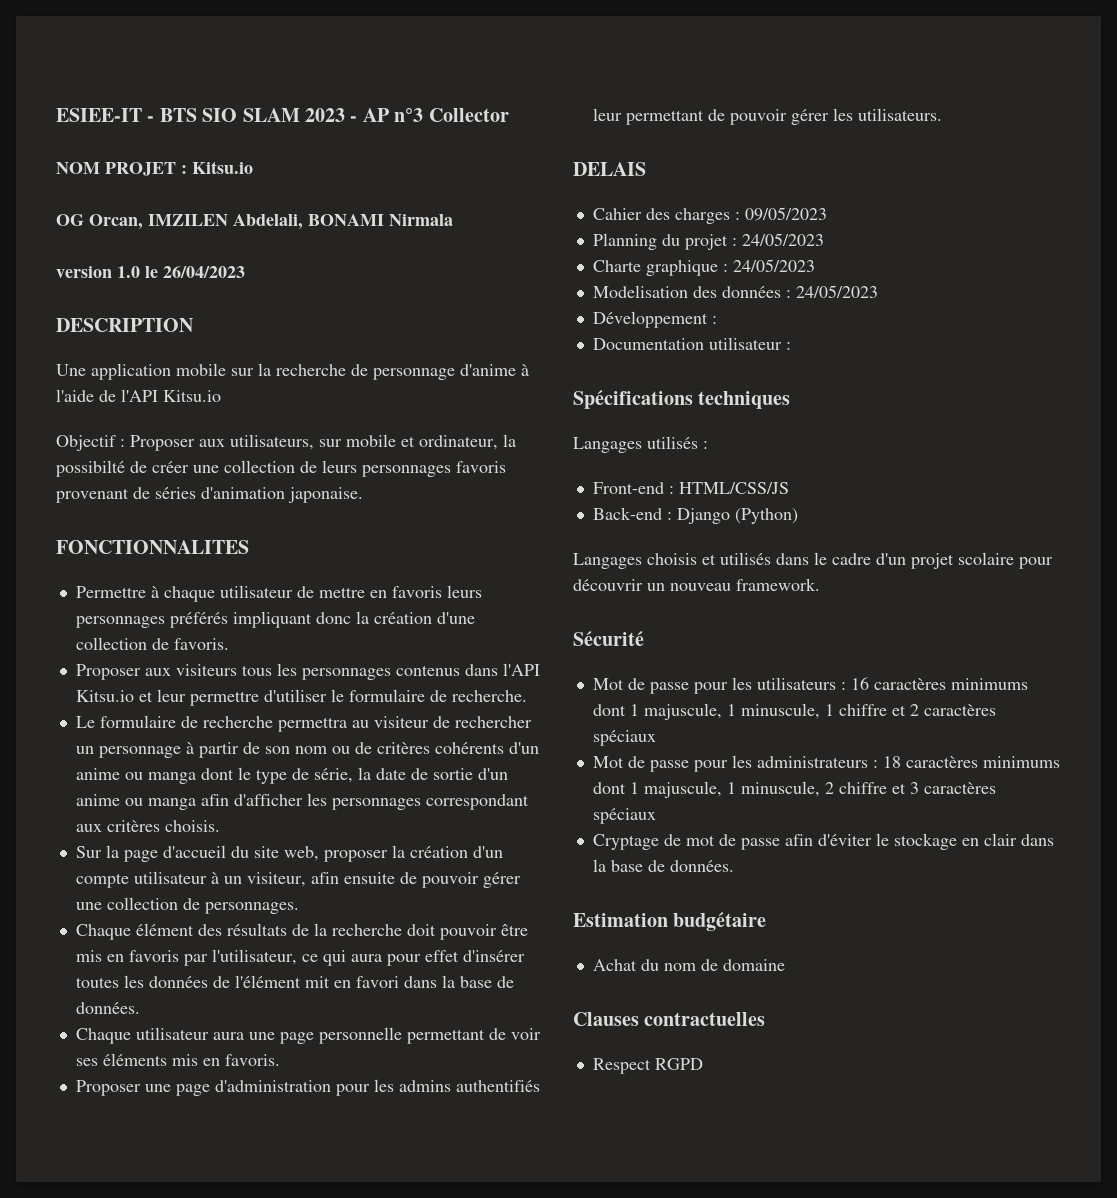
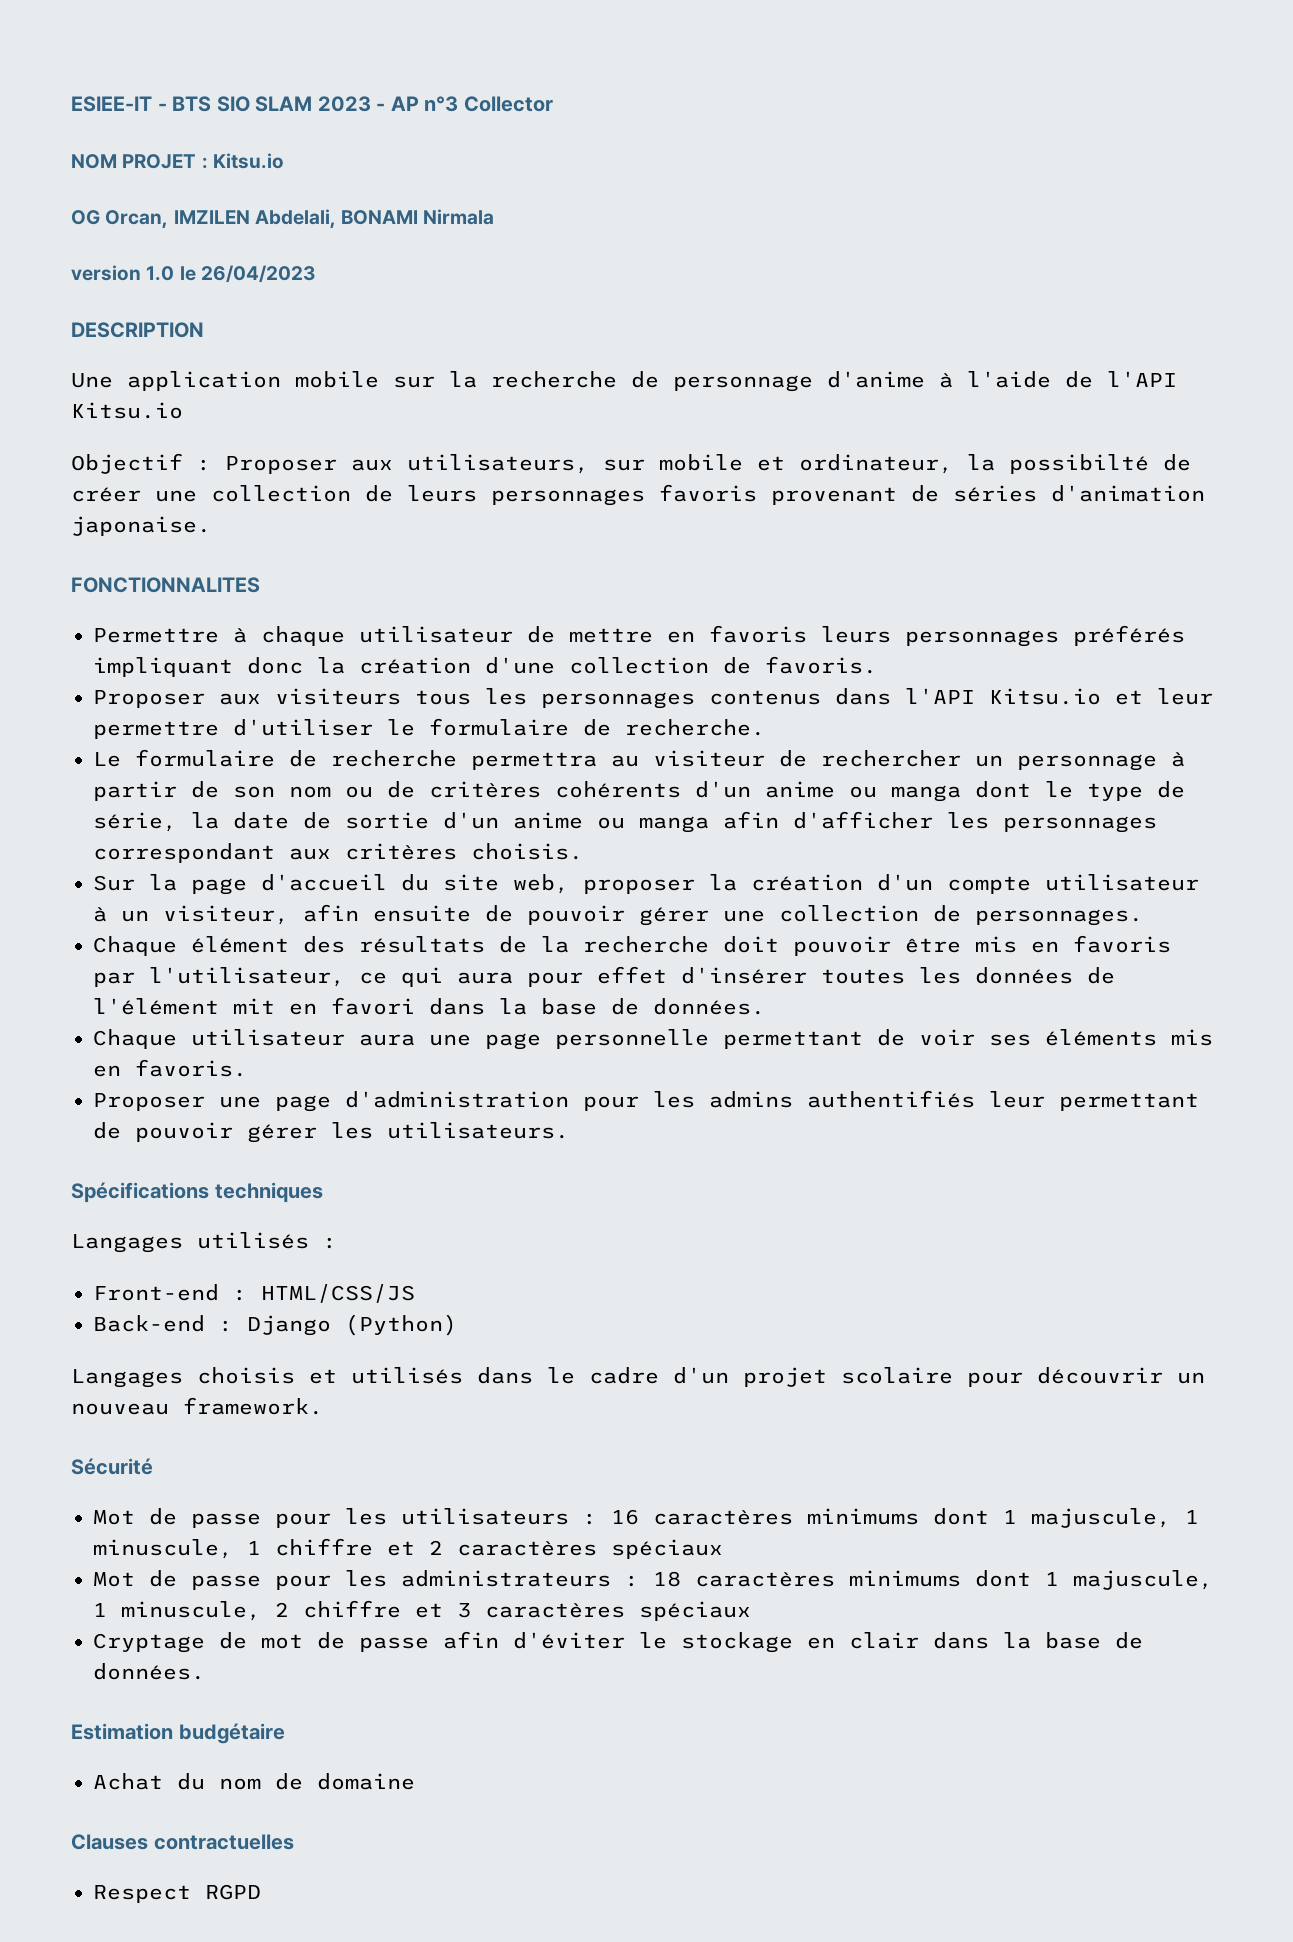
- DELAIS
- Cahier des charges : 09/05/2023
- Planning du projet : 24/05/2023
- Charte graphique : 24/05/2023
- Modelisation des données : 24/05/2023
- Développement :
- Documentation utilisateur :

